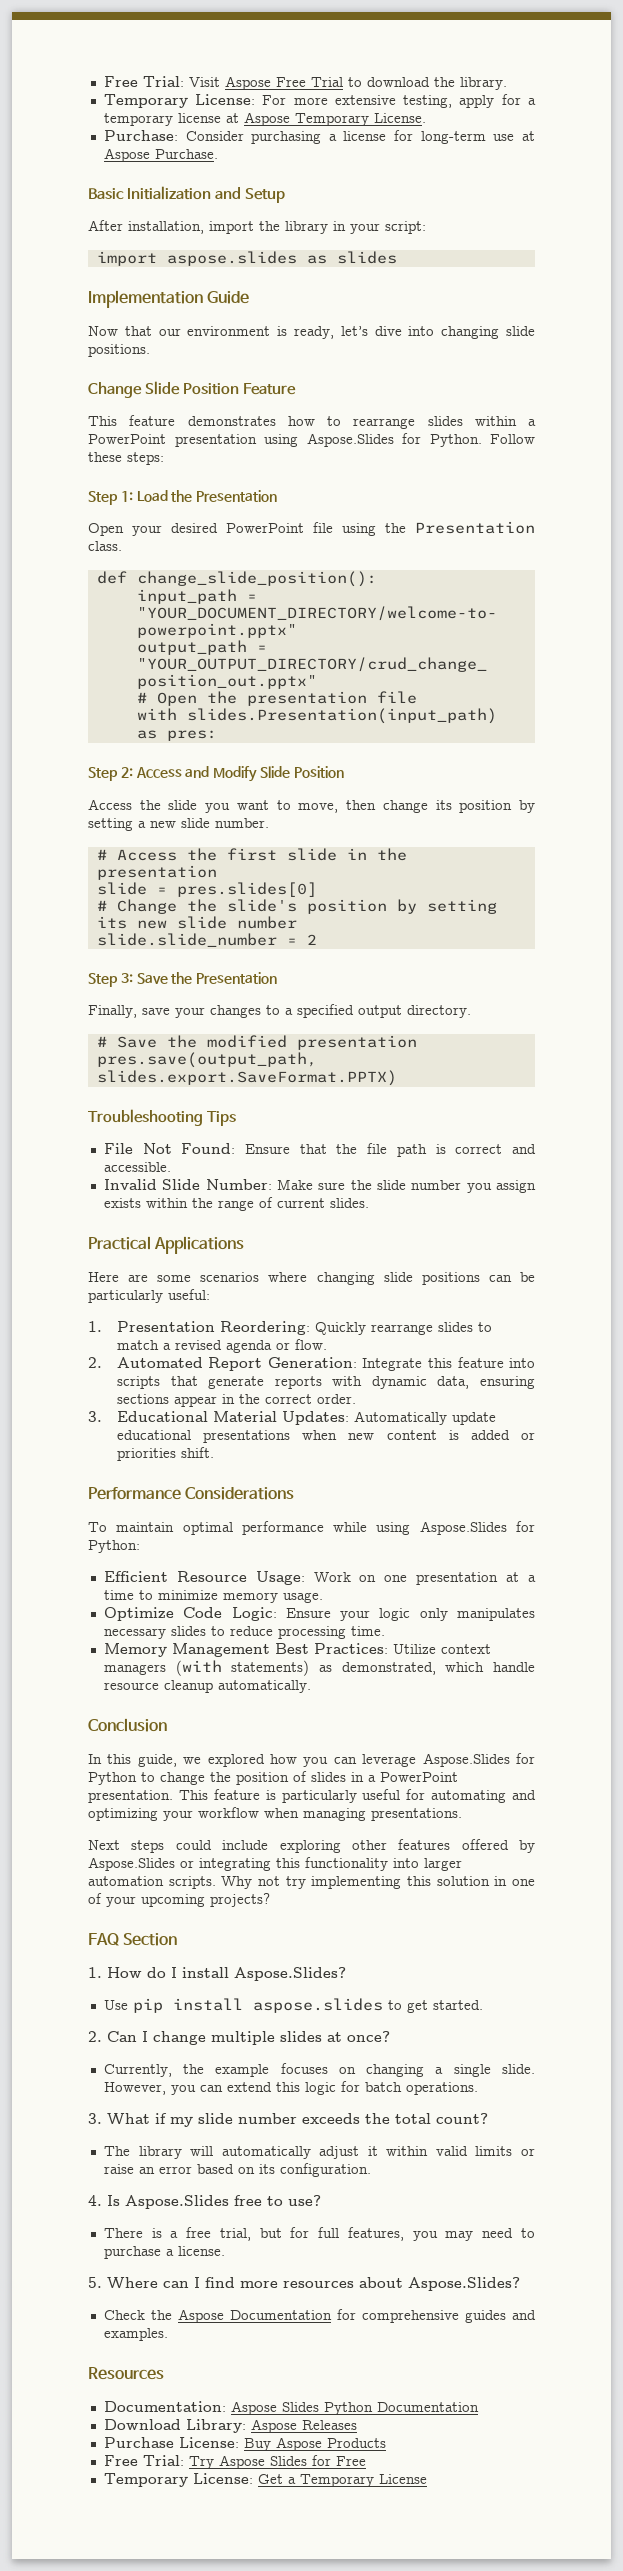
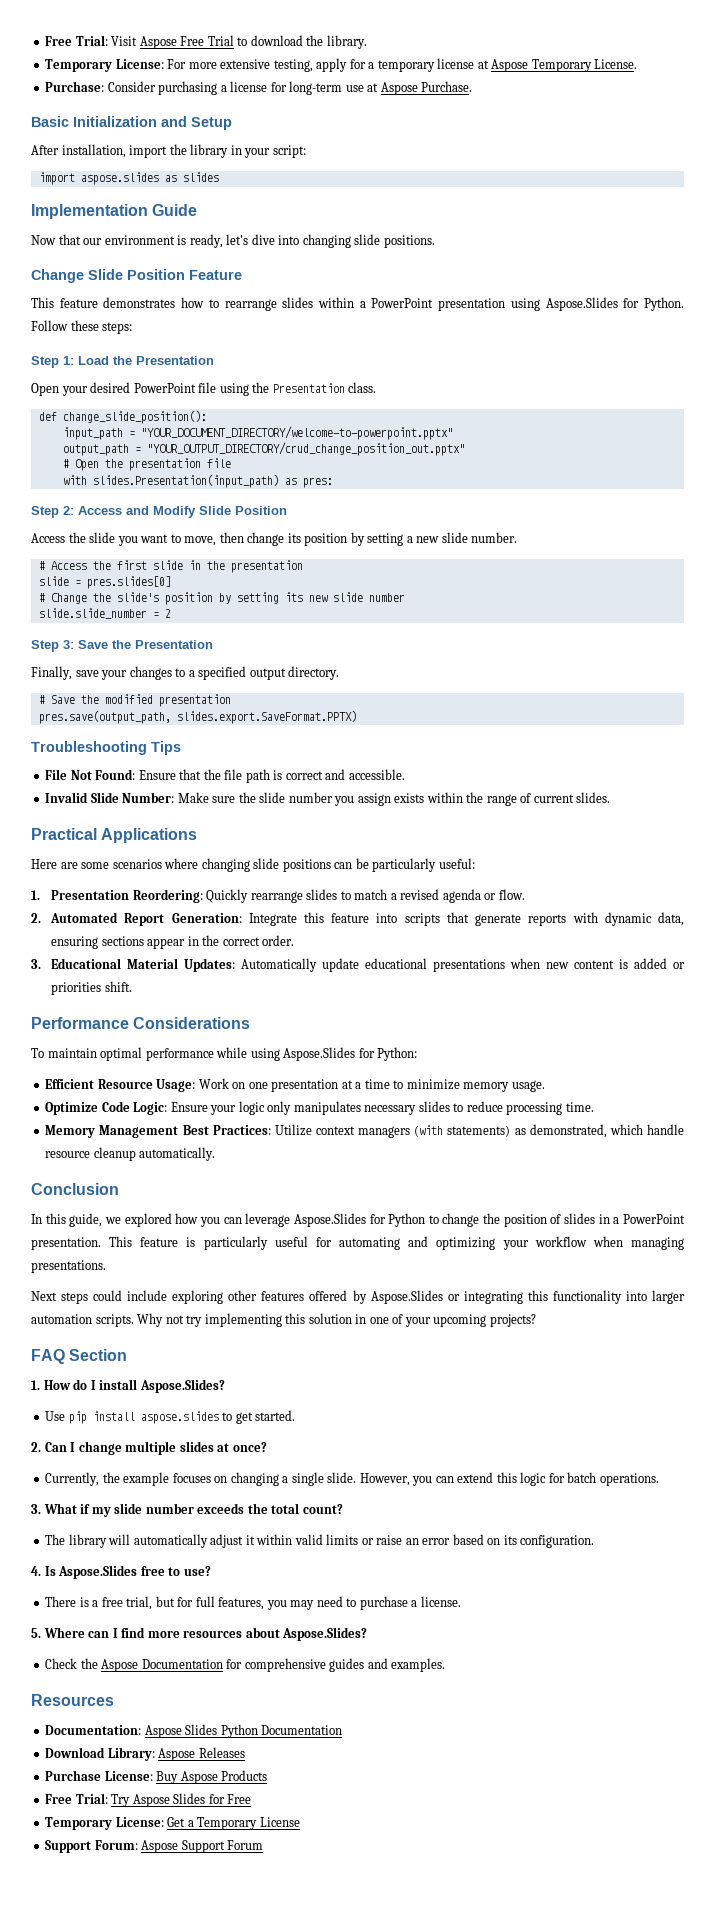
+ Support Forum: Aspose Support Forum

